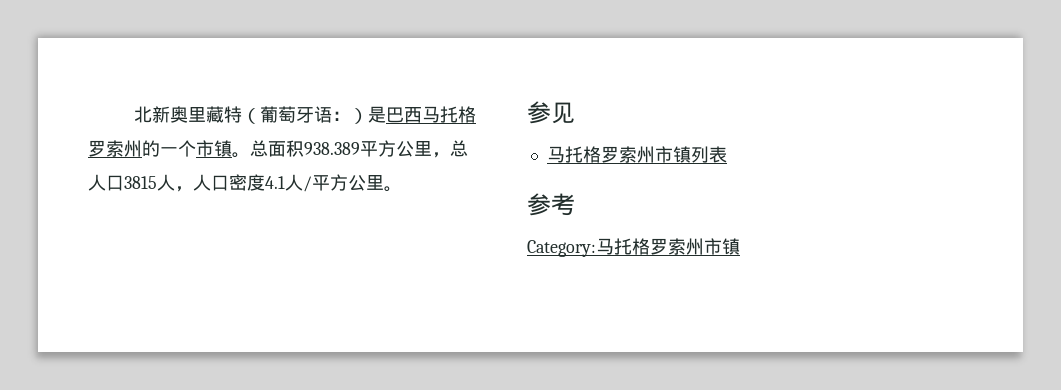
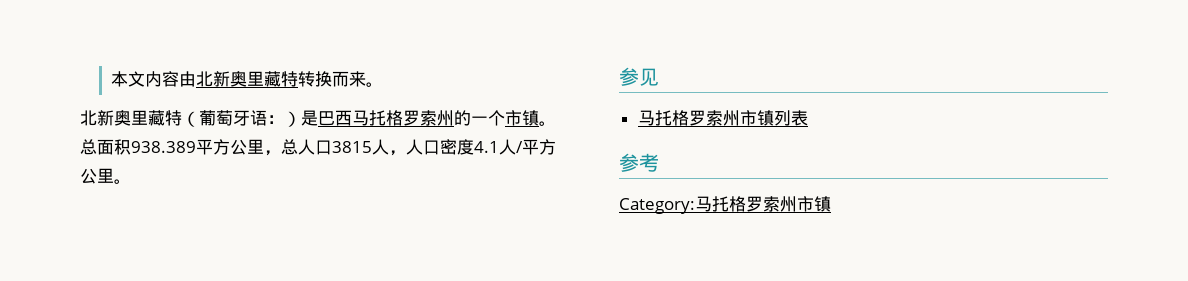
+ 本文内容由北新奥里藏特转换而来。

